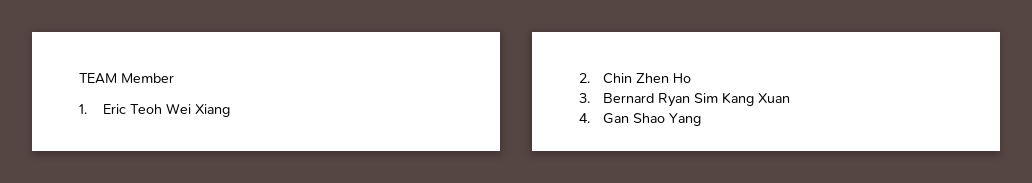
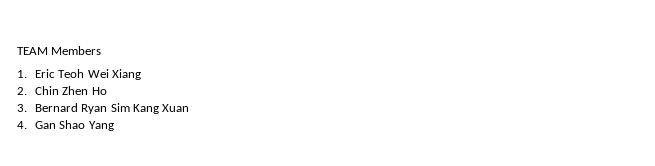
- TEAM Member
+ TEAM Members

